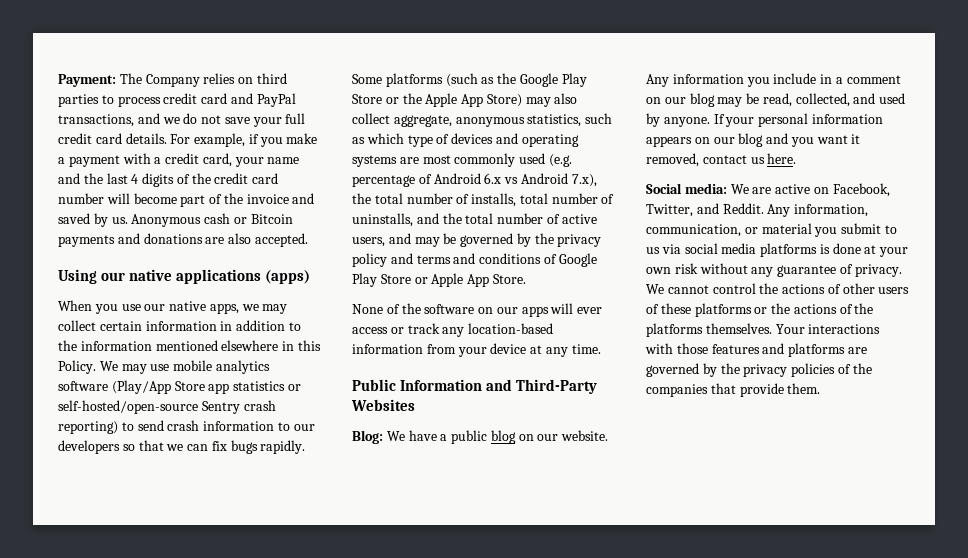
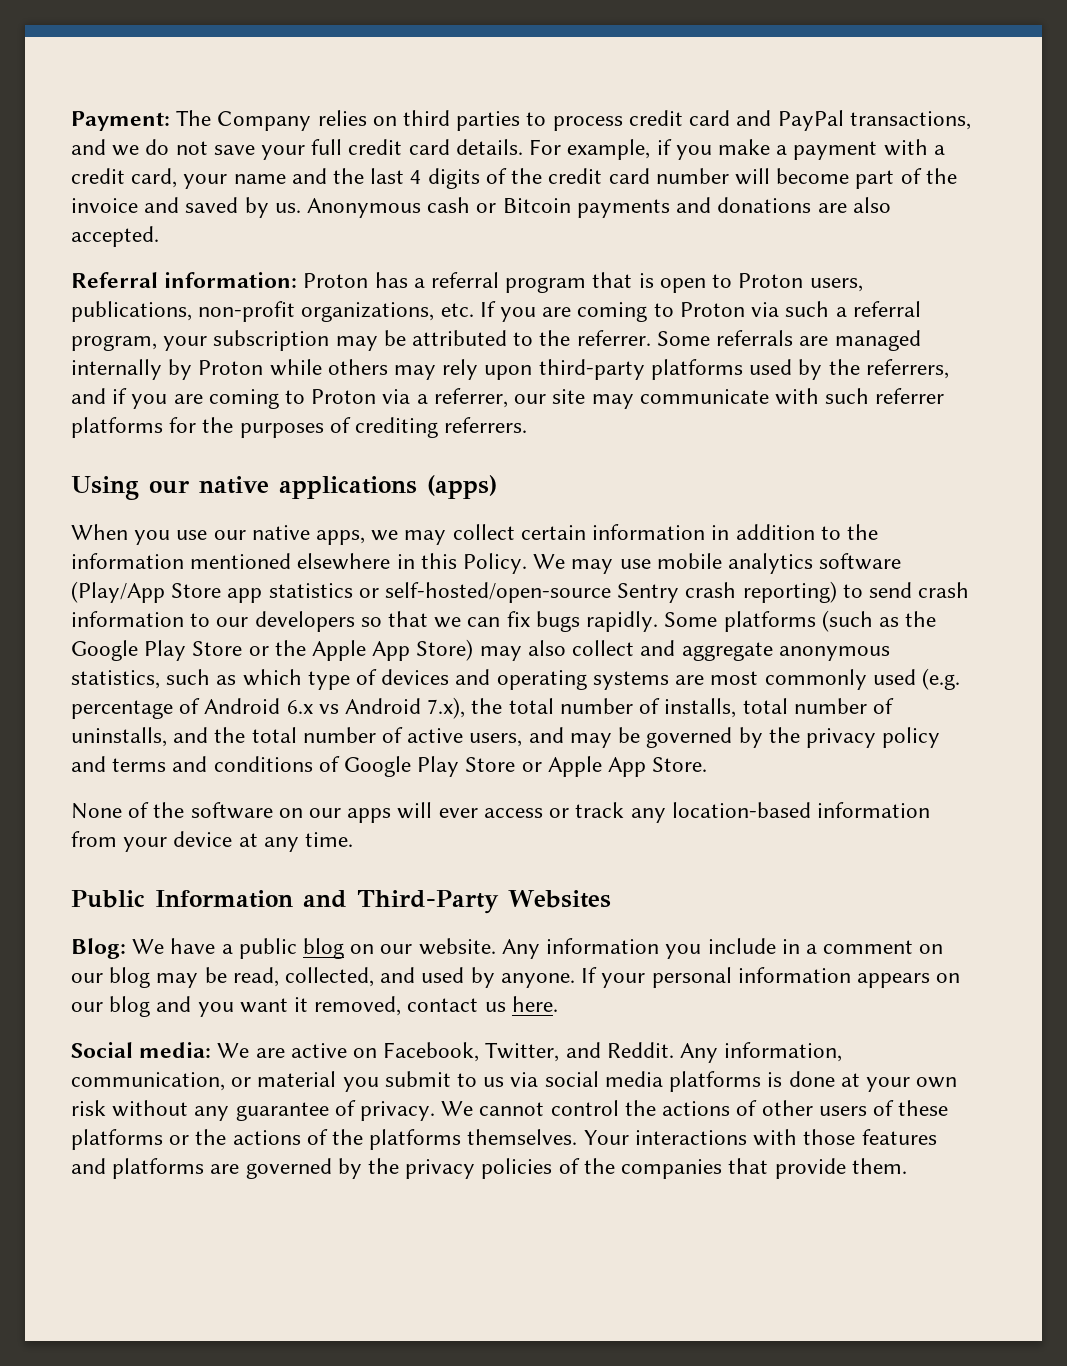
+ Referral information: Proton has a referral program that is open to Proton users, publications, non-profit organizations, etc. If you are coming to Proton via such a referral program, your subscription may be attributed to the referrer. Some referrals are managed internally by Proton while others may rely upon third-party platforms used by the referrers, and if you are coming to Proton via a referrer, our site may communicate with such referrer platforms for the purposes of crediting referrers.
- Some platforms (such as the Google Play Store or the Apple App Store) may also collect aggregate, anonymous statistics, such as which type of devices and operating systems are most commonly used (e.g. percentage of Android 6.x vs Android 7.x), the total number of installs, total number of uninstalls, and the total number of active users, and may be governed by the privacy policy and terms and conditions of Google Play Store or Apple App Store.
+ Some platforms (such as the Google Play Store or the Apple App Store) may also collect and aggregate anonymous statistics, such as which type of devices and operating systems are most commonly used (e.g. percentage of Android 6.x vs Android 7.x), the total number of installs, total number of uninstalls, and the total number of active users, and may be governed by the privacy policy and terms and conditions of Google Play Store or Apple App Store.

